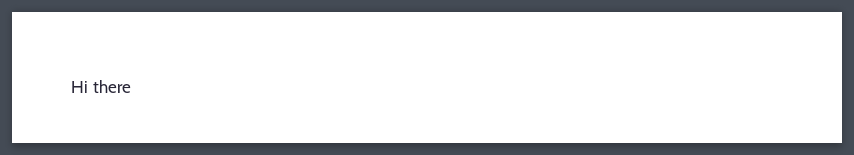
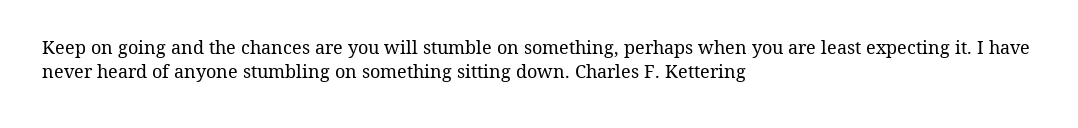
- Hi there
+ Keep on going and the chances are you will stumble on something, perhaps when you are least expecting it. I have never heard of anyone stumbling on something sitting down. Charles F. Kettering

